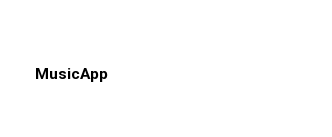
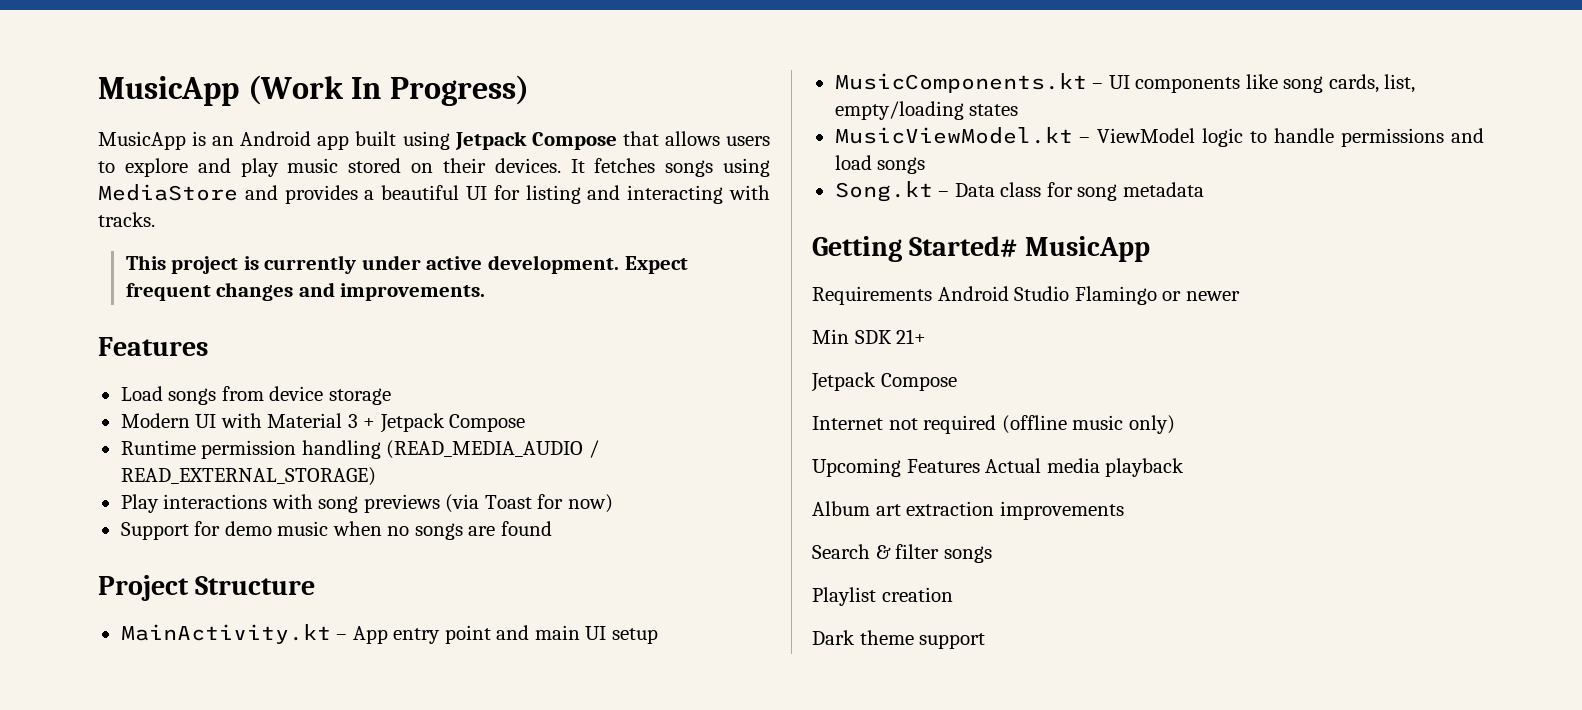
- MusicApp
+ MusicApp (Work In Progress)
+ MusicApp is an Android app built using Jetpack Compose that allows users to explore and play music stored on their devices. It fetches songs using MediaStore and provides a beautiful UI for listing and interacting with tracks.
+ This project is currently under active development. Expect frequent changes and improvements.
+ Features
+ Load songs from device storage
+ Modern UI with Material 3 + Jetpack Compose
+ Runtime permission handling (READ_MEDIA_AUDIO / READ_EXTERNAL_STORAGE)
+ Play interactions with song previews (via Toast for now)
+ Support for demo music when no songs are found
+ Project Structure
+ MainActivity.kt – App entry point and main UI setup
+ MusicComponents.kt – UI components like song cards, list, empty/loading states
+ MusicViewModel.kt – ViewModel logic to handle permissions and load songs
+ Song.kt – Data class for song metadata
+ Getting Started# MusicApp
+ Requirements Android Studio Flamingo or newer
+ Min SDK 21+
+ Jetpack Compose
+ Internet not required (offline music only)
+ Upcoming Features Actual media playback
+ Album art extraction improvements
+ Search & filter songs
+ Playlist creation
+ Dark theme support

